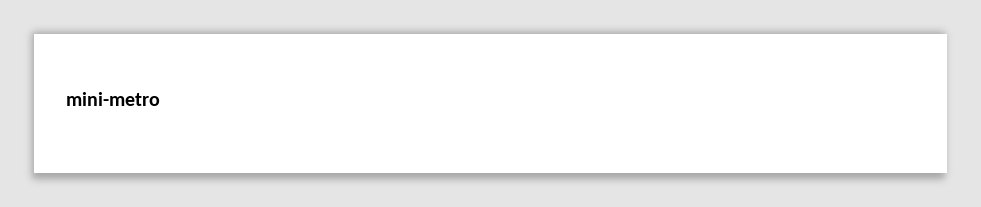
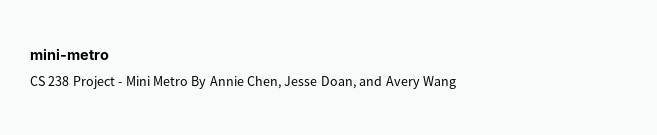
+ CS 238 Project - Mini Metro By Annie Chen, Jesse Doan, and Avery Wang

